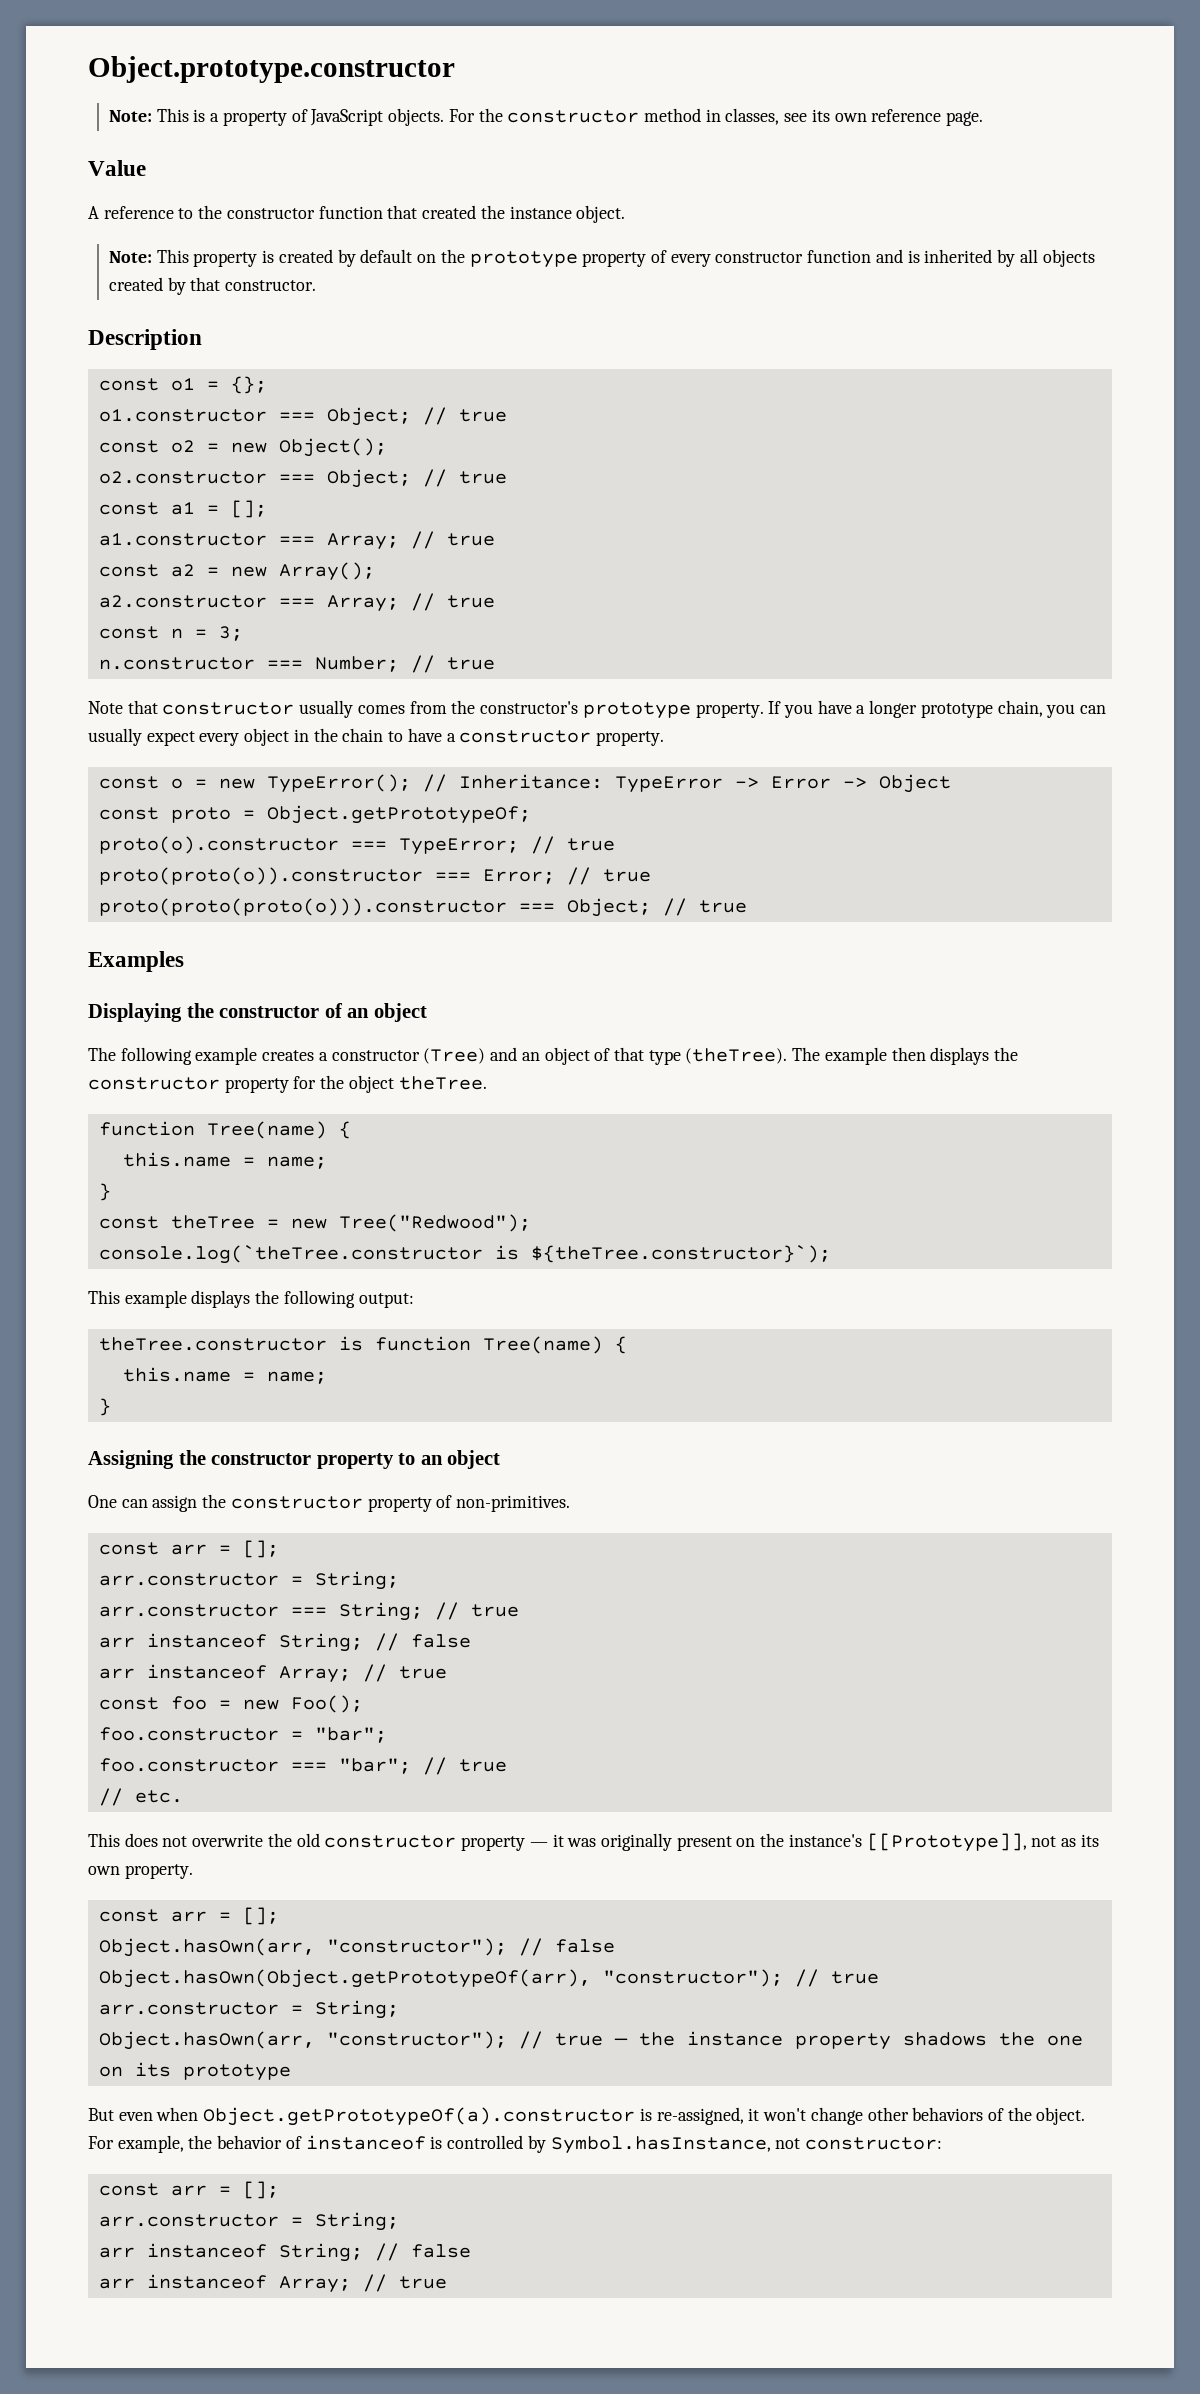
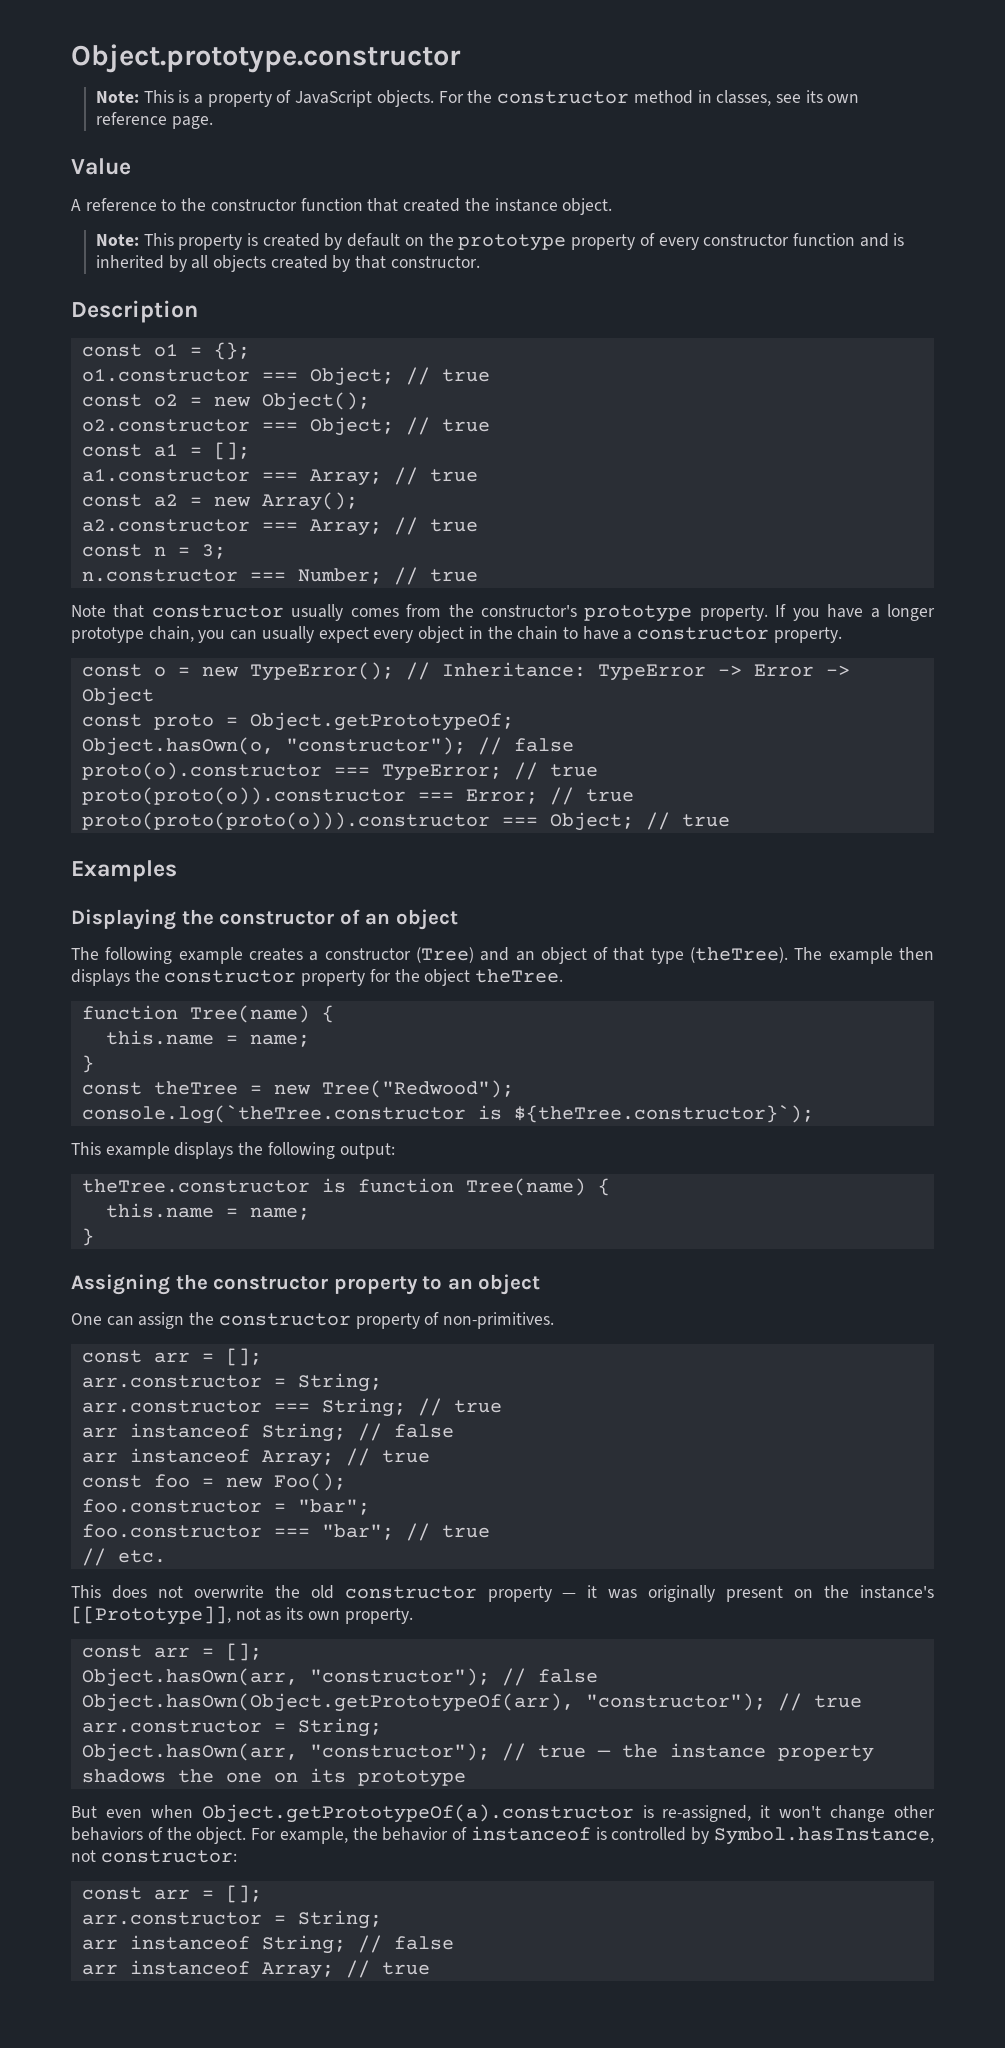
+ Object.hasOwn(o, "constructor"); // false

